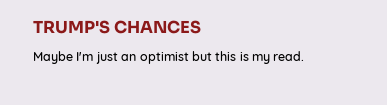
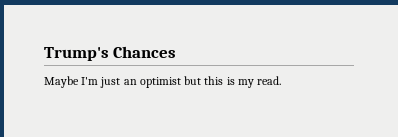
- TRUMP'S CHANCES
+ Trump's Chances

